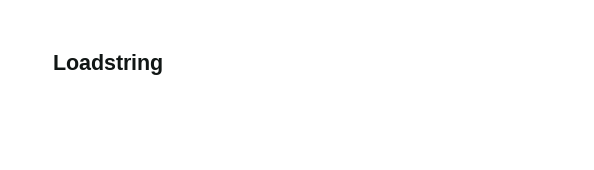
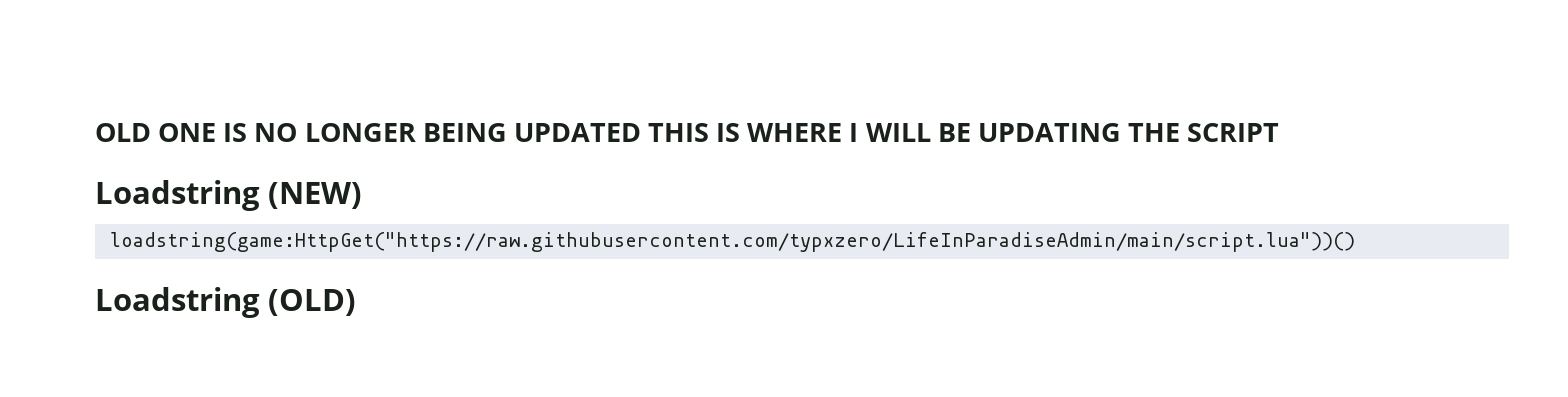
- Loadstring
+ OLD ONE IS NO LONGER BEING UPDATED THIS IS WHERE I WILL BE UPDATING THE SCRIPT
+ Loadstring (NEW)
+ loadstring(game:HttpGet("https://raw.githubusercontent.com/typxzero/LifeInParadiseAdmin/main/script.lua"))()
+ Loadstring (OLD)

